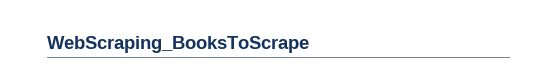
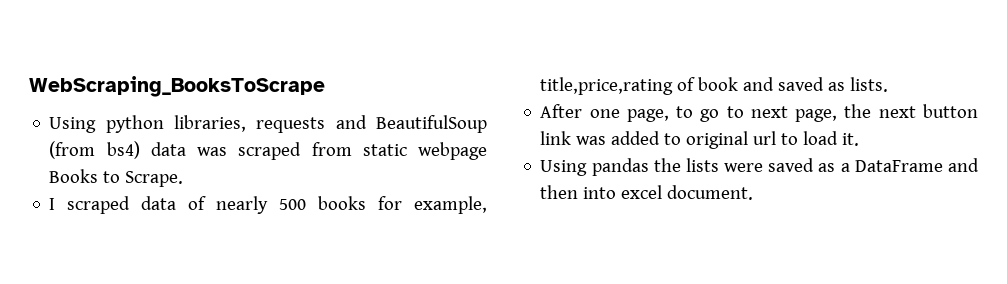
+ Using python libraries, requests and BeautifulSoup (from bs4) data was scraped from static webpage Books to Scrape.
+ I scraped data of nearly 500 books for example, title,price,rating of book and saved as lists.
+ After one page, to go to next page, the next button link was added to original url to load it.
+ Using pandas the lists were saved as a DataFrame and then into excel document.

